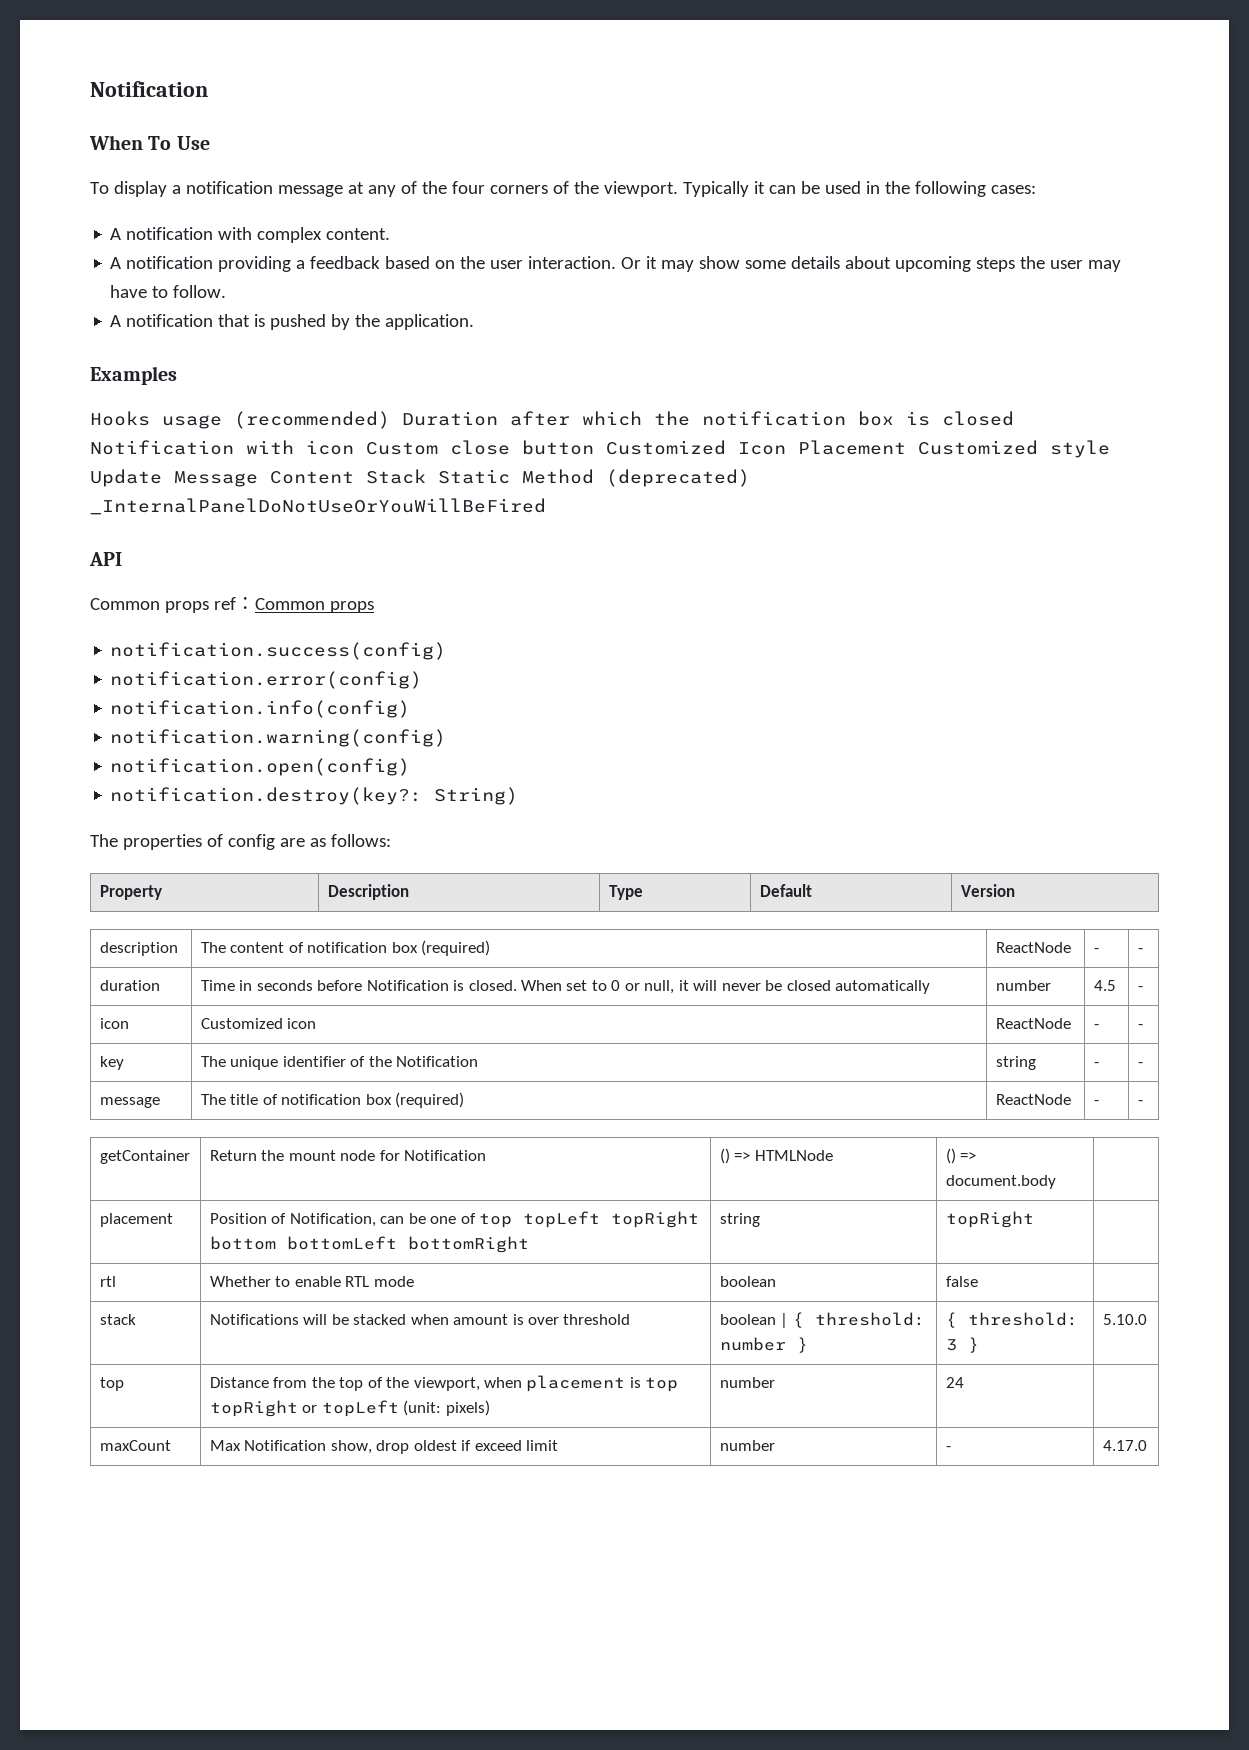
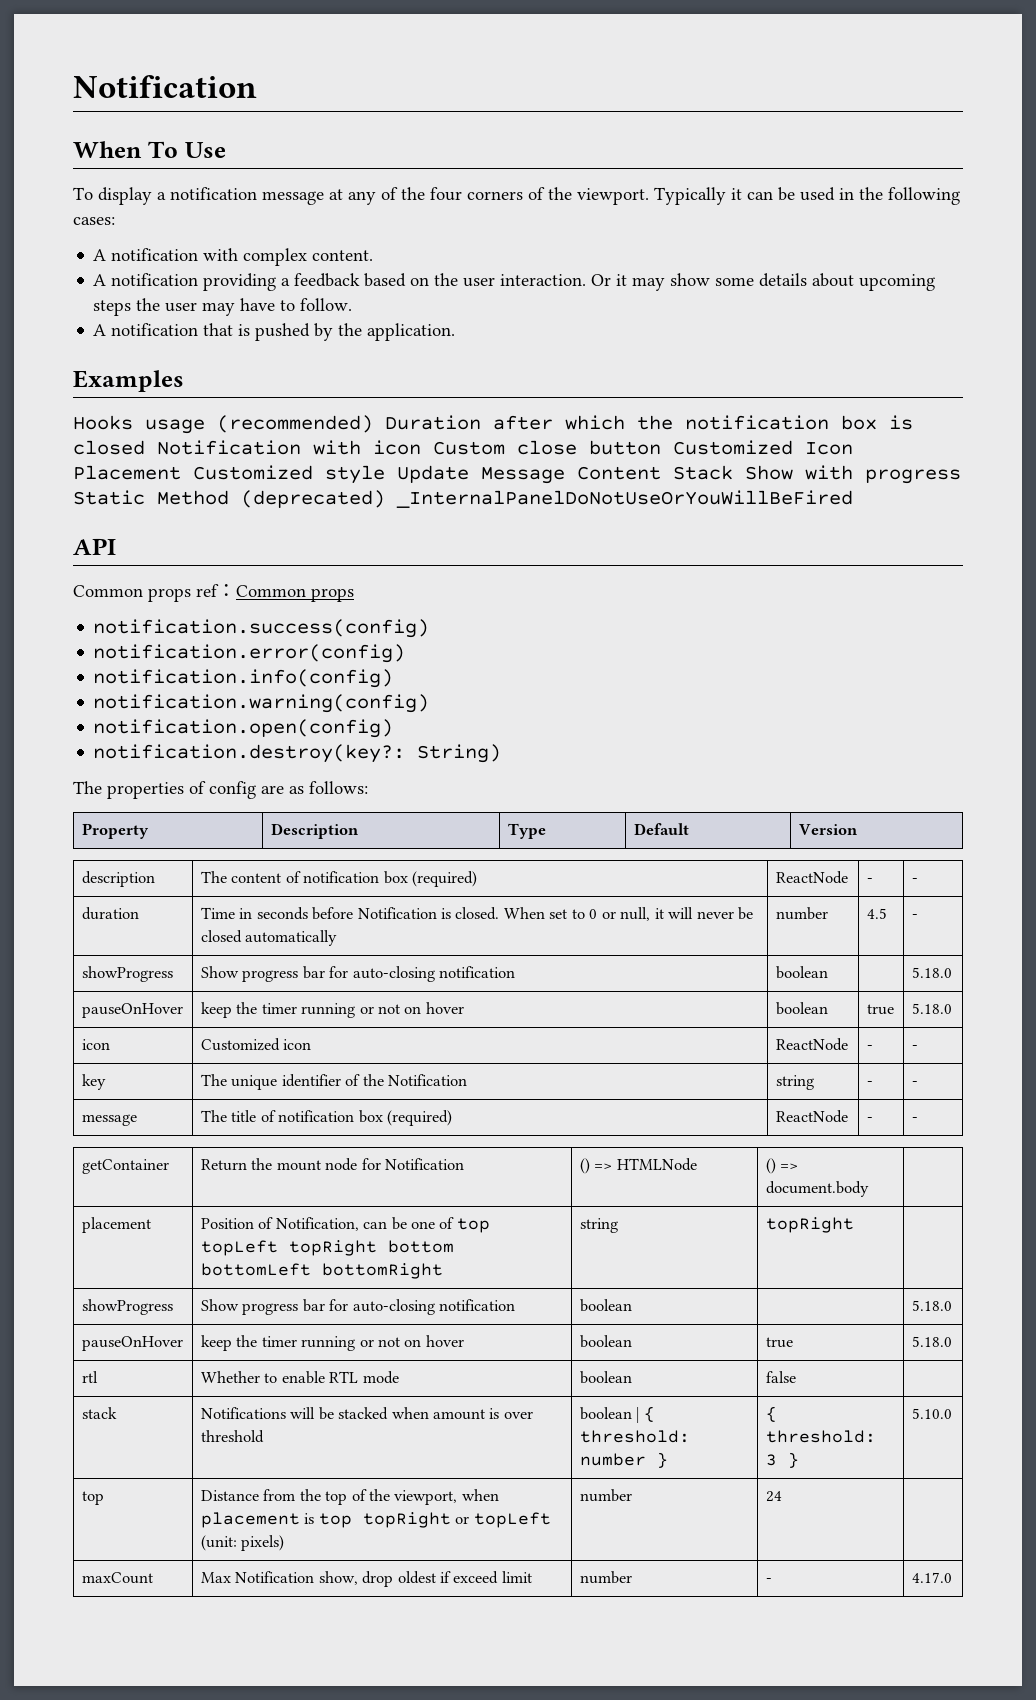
- Hooks usage (recommended) Duration after which the notification box is closed Notification with icon Custom close button Customized Icon Placement Customized style Update Message Content Stack Static Method (deprecated) _InternalPanelDoNotUseOrYouWillBeFired
+ Hooks usage (recommended) Duration after which the notification box is closed Notification with icon Custom close button Customized Icon Placement Customized style Update Message Content Stack Show with progress Static Method (deprecated) _InternalPanelDoNotUseOrYouWillBeFired
  duration | Time in seconds before Notification is closed. When set to 0 or null, it will never be closed automatically | number | 4.5 | -
+ showProgress | Show progress bar for auto-closing notification | boolean | | 5.18.0
+ pauseOnHover | keep the timer running or not on hover | boolean | true | 5.18.0
  placement | Position of Notification, can be one of top topLeft topRight bottom bottomLeft bottomRight | string | topRight |
+ showProgress | Show progress bar for auto-closing notification | boolean | | 5.18.0
+ pauseOnHover | keep the timer running or not on hover | boolean | true | 5.18.0

